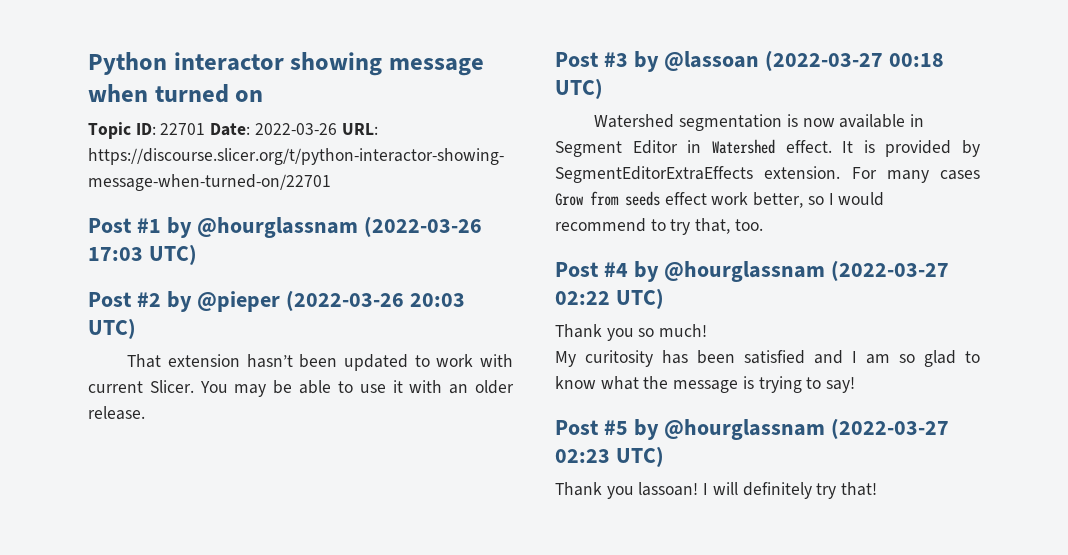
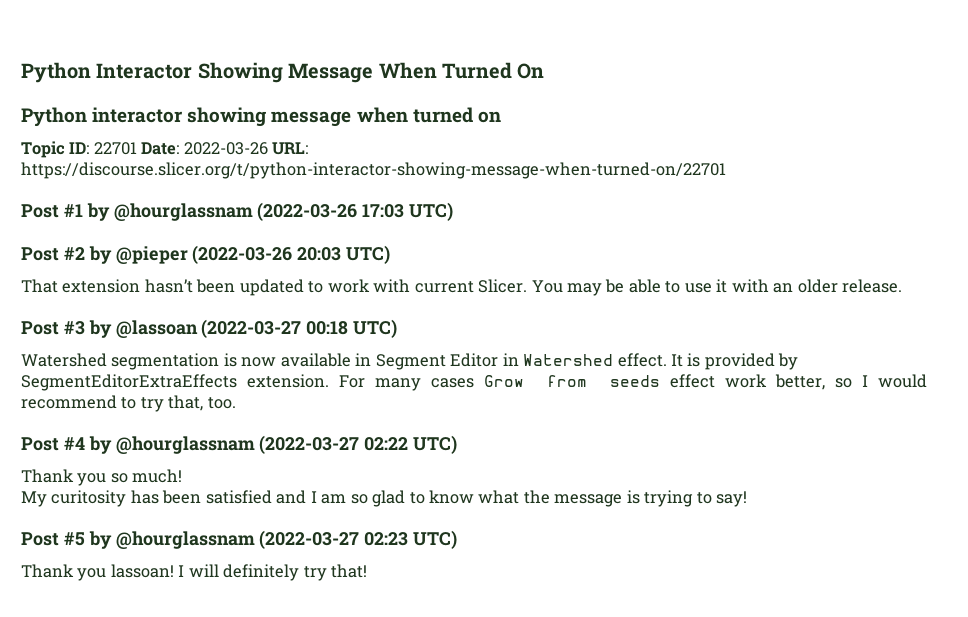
+ Python Interactor Showing Message When Turned On

